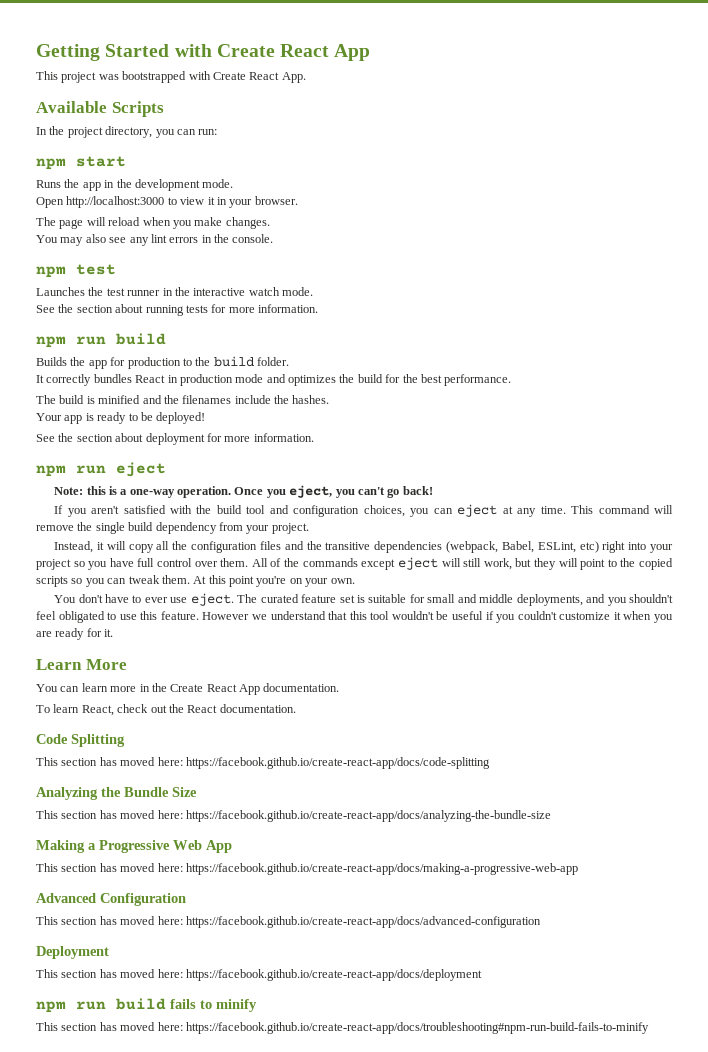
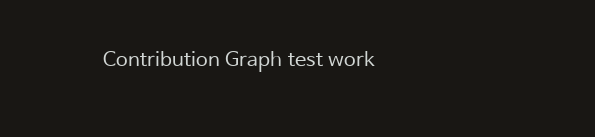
- Getting Started with Create React App
- This project was bootstrapped with Create React App.
- Available Scripts
- In the project directory, you can run:
- npm start
- Runs the app in the development mode.
- Open http://localhost:3000 to view it in your browser.
- The page will reload when you make changes.
- You may also see any lint errors in the console.
- npm test
- Launches the test runner in the interactive watch mode.
- See the section about running tests for more information.
- npm run build
- Builds the app for production to the build folder.
- It correctly bundles React in production mode and optimizes the build for the best performance.
- The build is minified and the filenames include the hashes.
- Your app is ready to be deployed!
- See the section about deployment for more information.
- npm run eject
- Note: this is a one-way operation. Once you eject, you can't go back!
- If you aren't satisfied with the build tool and configuration choices, you can eject at any time. This command will remove the single build dependency from your project.
- Instead, it will copy all the configuration files and the transitive dependencies (webpack, Babel, ESLint, etc) right into your project so you have full control over them. All of the commands except eject will still work, but they will point to the copied scripts so you can tweak them. At this point you're on your own.
- You don't have to ever use eject. The curated feature set is suitable for small and middle deployments, and you shouldn't feel obligated to use this feature. However we understand that this tool wouldn't be useful if you couldn't customize it when you are ready for it.
- Learn More
- You can learn more in the Create React App documentation.
- To learn React, check out the React documentation.
- Code Splitting
- This section has moved here: https://facebook.github.io/create-react-app/docs/code-splitting
- Analyzing the Bundle Size
- This section has moved here: https://facebook.github.io/create-react-app/docs/analyzing-the-bundle-size
- Making a Progressive Web App
- This section has moved here: https://facebook.github.io/create-react-app/docs/making-a-progressive-web-app
- Advanced Configuration
- This section has moved here: https://facebook.github.io/create-react-app/docs/advanced-configuration
- Deployment
- This section has moved here: https://facebook.github.io/create-react-app/docs/deployment
- npm run build fails to minify
- This section has moved here: https://facebook.github.io/create-react-app/docs/troubleshooting#npm-run-build-fails-to-minify
+ Contribution Graph test work

